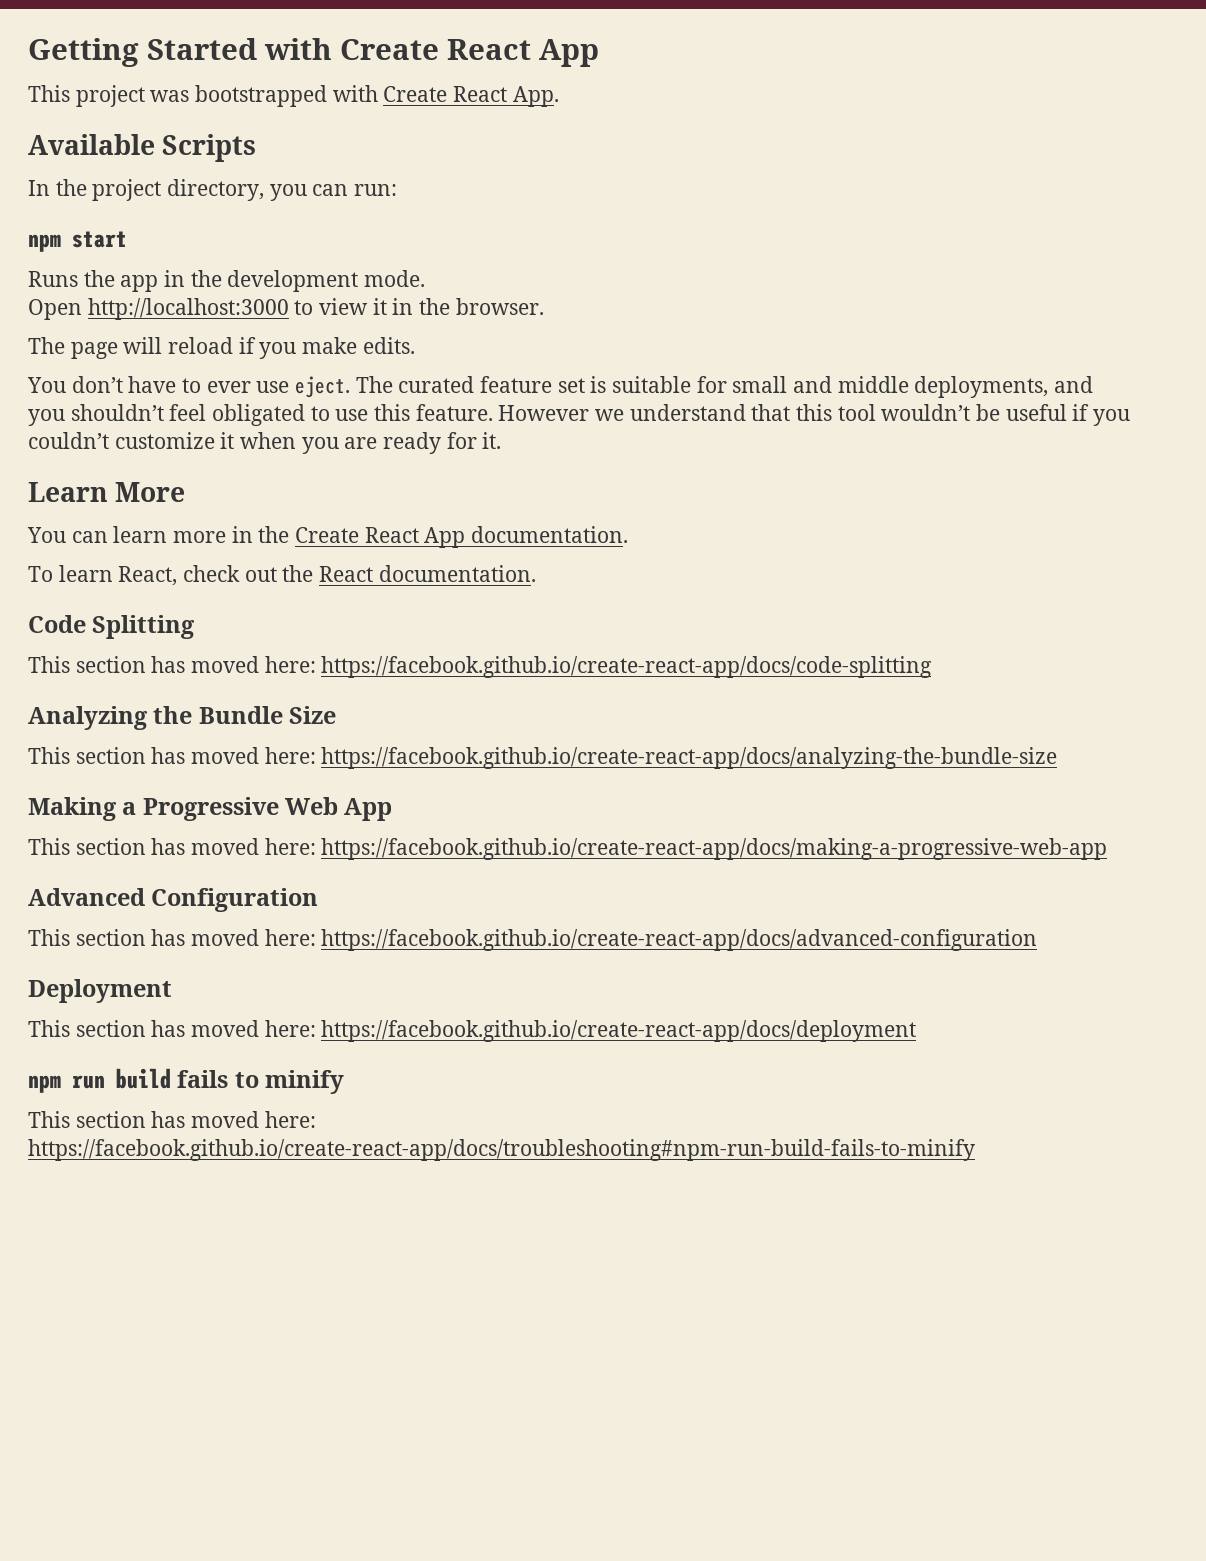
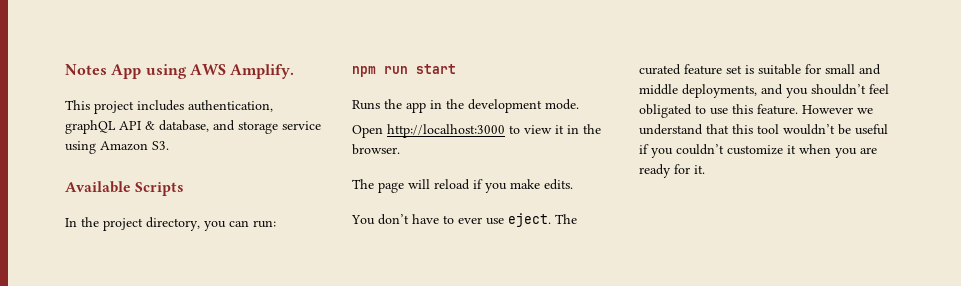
- Getting Started with Create React App
- This project was bootstrapped with Create React App.
+ Notes App using AWS Amplify.
+ This project includes authentication, graphQL API & database, and storage service using Amazon S3.
- npm start
+ npm run start
- Learn More
- You can learn more in the Create React App documentation.
- To learn React, check out the React documentation.
- Code Splitting
- This section has moved here: https://facebook.github.io/create-react-app/docs/code-splitting
- Analyzing the Bundle Size
- This section has moved here: https://facebook.github.io/create-react-app/docs/analyzing-the-bundle-size
- Making a Progressive Web App
- This section has moved here: https://facebook.github.io/create-react-app/docs/making-a-progressive-web-app
- Advanced Configuration
- This section has moved here: https://facebook.github.io/create-react-app/docs/advanced-configuration
- Deployment
- This section has moved here: https://facebook.github.io/create-react-app/docs/deployment
- npm run build fails to minify
- This section has moved here: https://facebook.github.io/create-react-app/docs/troubleshooting#npm-run-build-fails-to-minify

